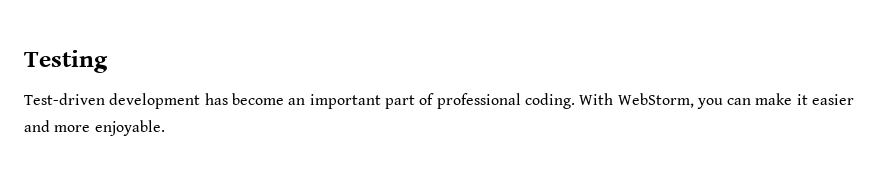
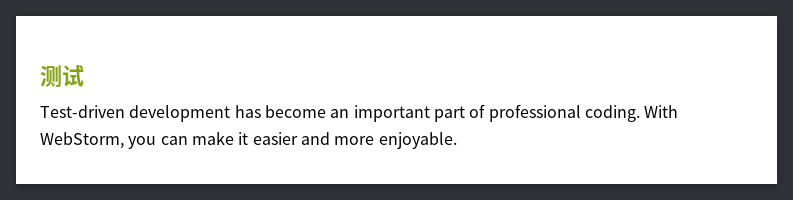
- Testing
+ 测试

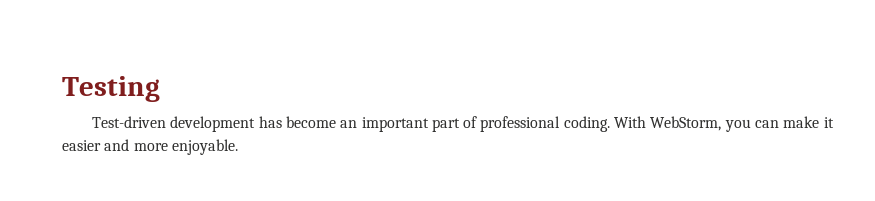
- 测试
+ Testing

